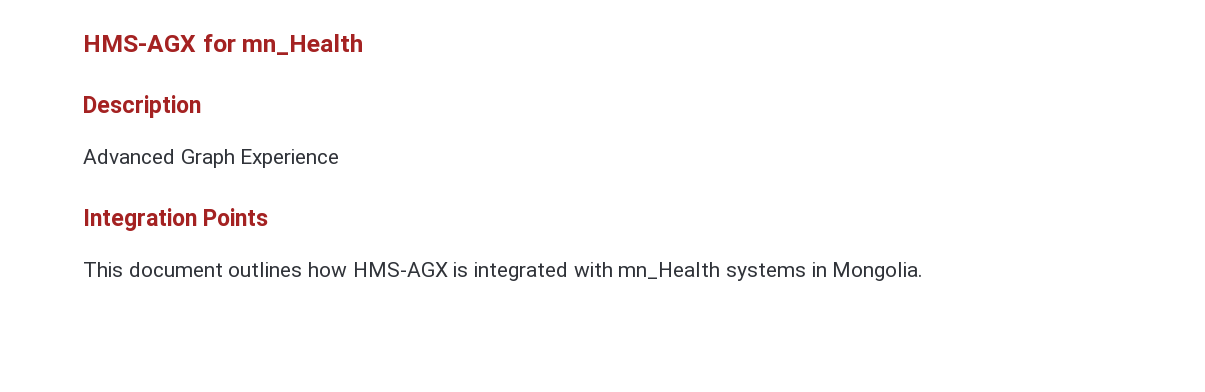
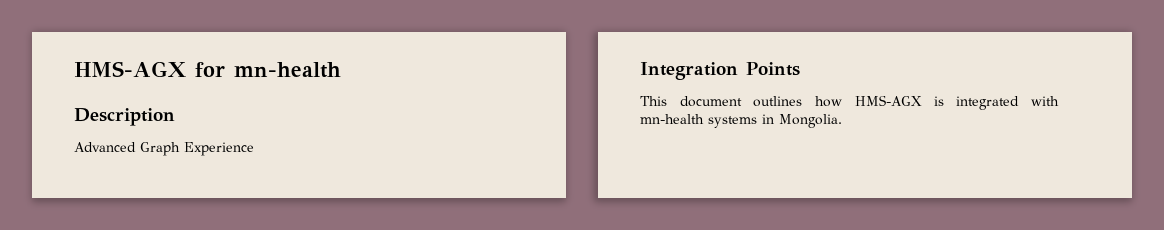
- HMS-AGX for mn_Health
+ HMS-AGX for mn-health
- This document outlines how HMS-AGX is integrated with mn_Health systems in Mongolia.
+ This document outlines how HMS-AGX is integrated with mn-health systems in Mongolia.

